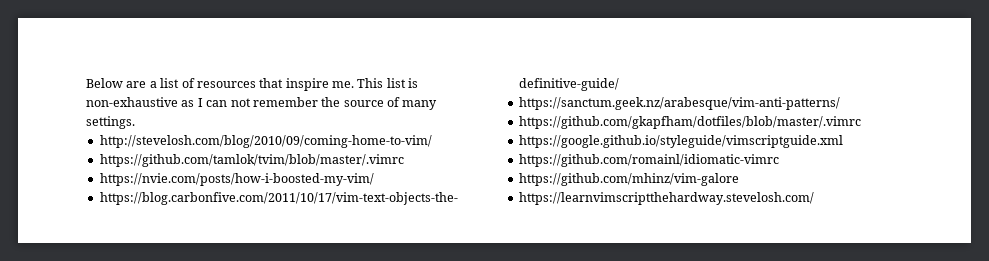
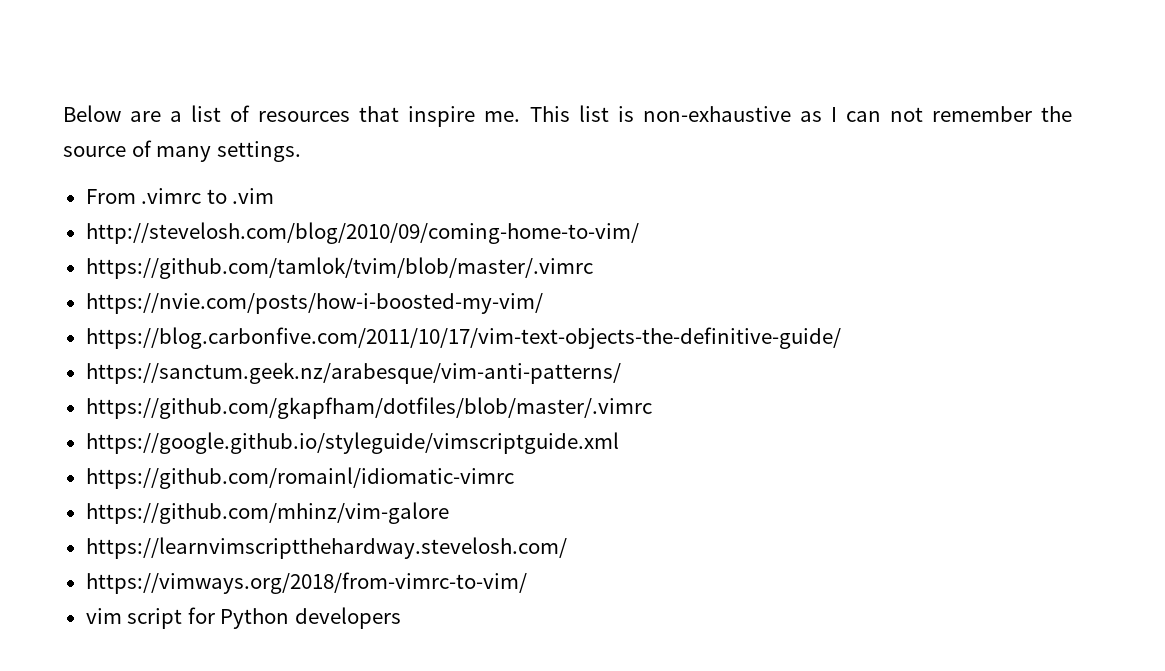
+ From .vimrc to .vim
+ https://vimways.org/2018/from-vimrc-to-vim/
+ vim script for Python developers

